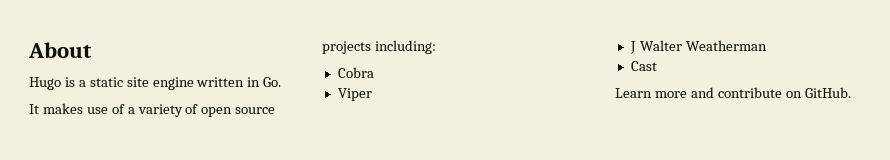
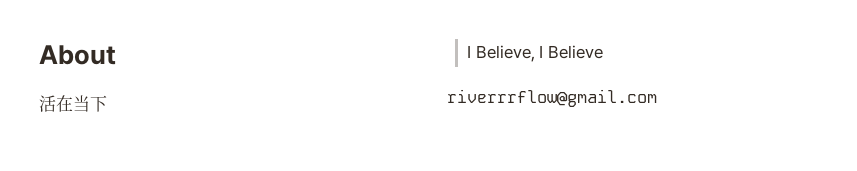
- Hugo is a static site engine written in Go.
- It makes use of a variety of open source projects including:
- Cobra
- Viper
- J Walter Weatherman
- Cast
- Learn more and contribute on GitHub.
+ 活在当下
+ I Believe, I Believe
+ riverrrflow@gmail.com

